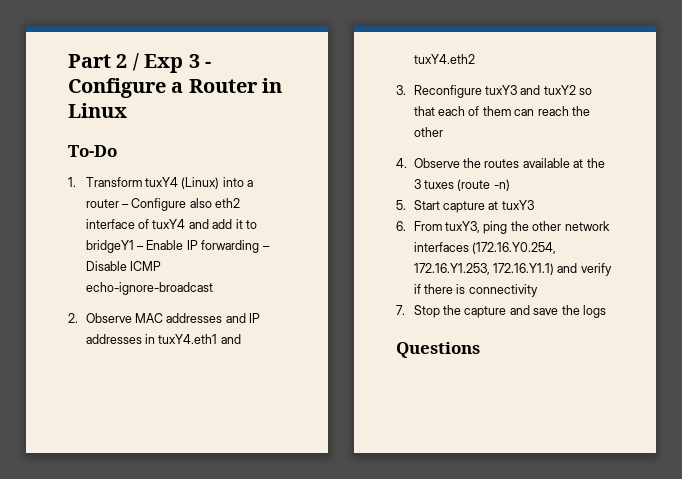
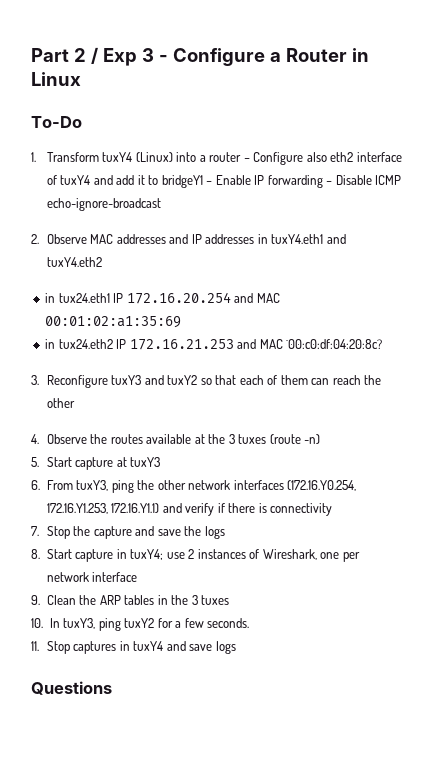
+ in tux24.eth1 IP 172.16.20.254 and MAC 00:01:02:a1:35:69
+ in tux24.eth2 IP 172.16.21.253 and MAC `00:c0:df:04:20:8c?
+ 8. Start capture in tuxY4; use 2 instances of Wireshark, one per network interface
+ 9. Clean the ARP tables in the 3 tuxes
+ 10. In tuxY3, ping tuxY2 for a few seconds.
+ 11. Stop captures in tuxY4 and save logs

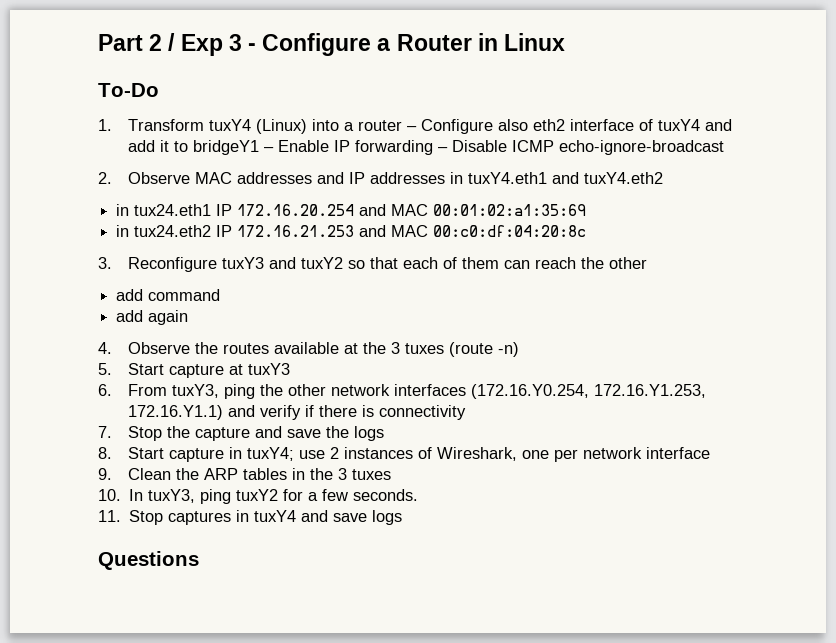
- in tux24.eth2 IP 172.16.21.253 and MAC `00:c0:df:04:20:8c?
+ in tux24.eth2 IP 172.16.21.253 and MAC 00:c0:df:04:20:8c
+ add command
+ add again

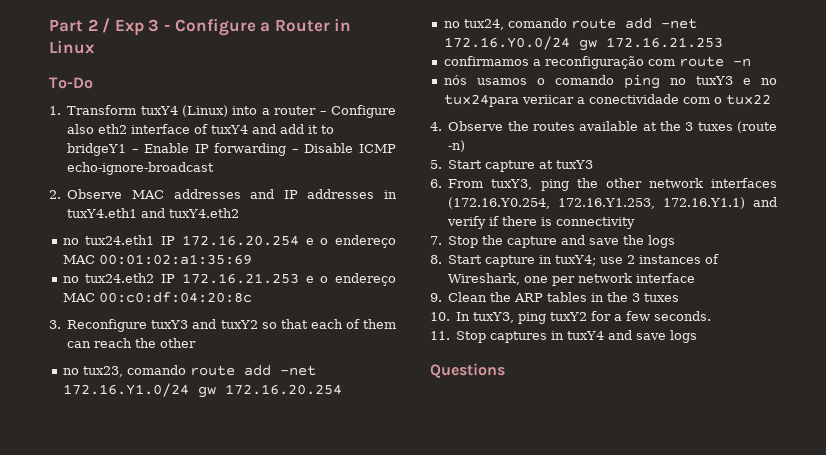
- in tux24.eth1 IP 172.16.20.254 and MAC 00:01:02:a1:35:69
+ no tux24.eth1 IP 172.16.20.254 e o endereço MAC 00:01:02:a1:35:69
- in tux24.eth2 IP 172.16.21.253 and MAC 00:c0:df:04:20:8c
+ no tux24.eth2 IP 172.16.21.253 e o endereço MAC 00:c0:df:04:20:8c
- add command
- add again
+ no tux23, comando route add -net 172.16.Y1.0/24 gw 172.16.20.254
+ no tux24, comando route add -net 172.16.Y0.0/24 gw 172.16.21.253
+ confirmamos a reconfiguração com route -n
+ nós usamos o comando ping no tuxY3 e no tux24para veriicar a conectividade com o tux22

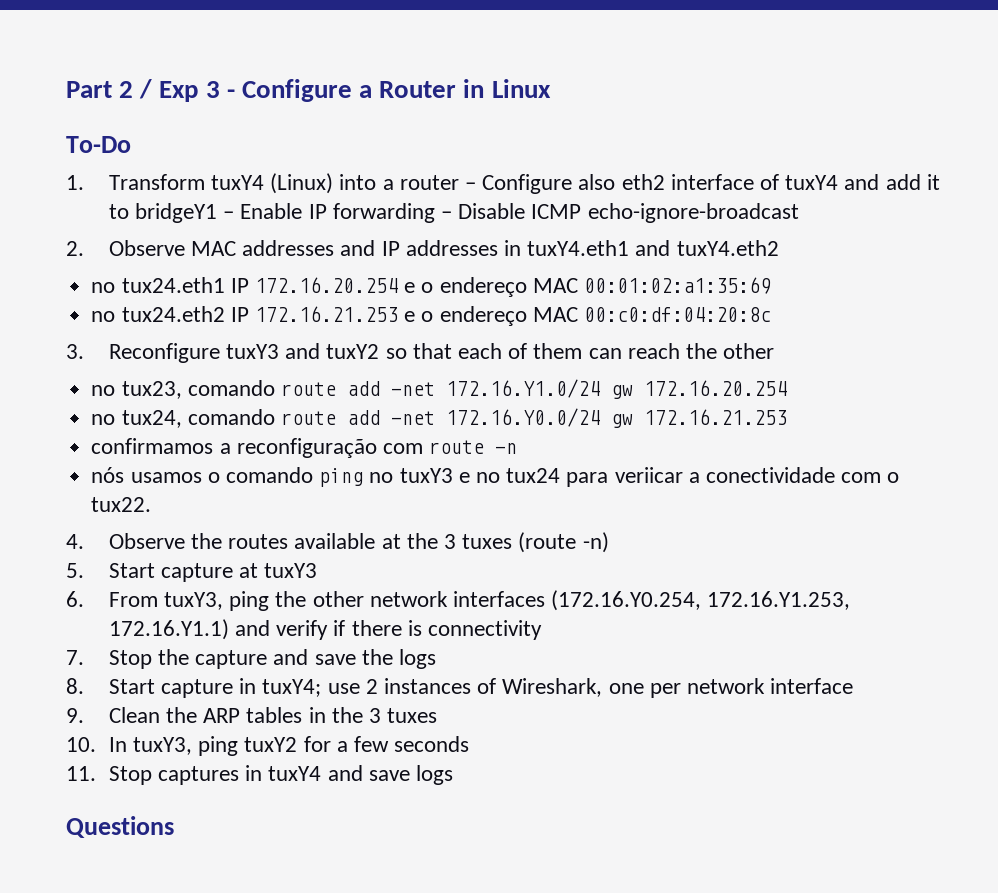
- nós usamos o comando ping no tuxY3 e no tux24para veriicar a conectividade com o tux22
+ nós usamos o comando ping no tuxY3 e no tux24 para veriicar a conectividade com o tux22.
- 10. In tuxY3, ping tuxY2 for a few seconds.
+ 10. In tuxY3, ping tuxY2 for a few seconds

